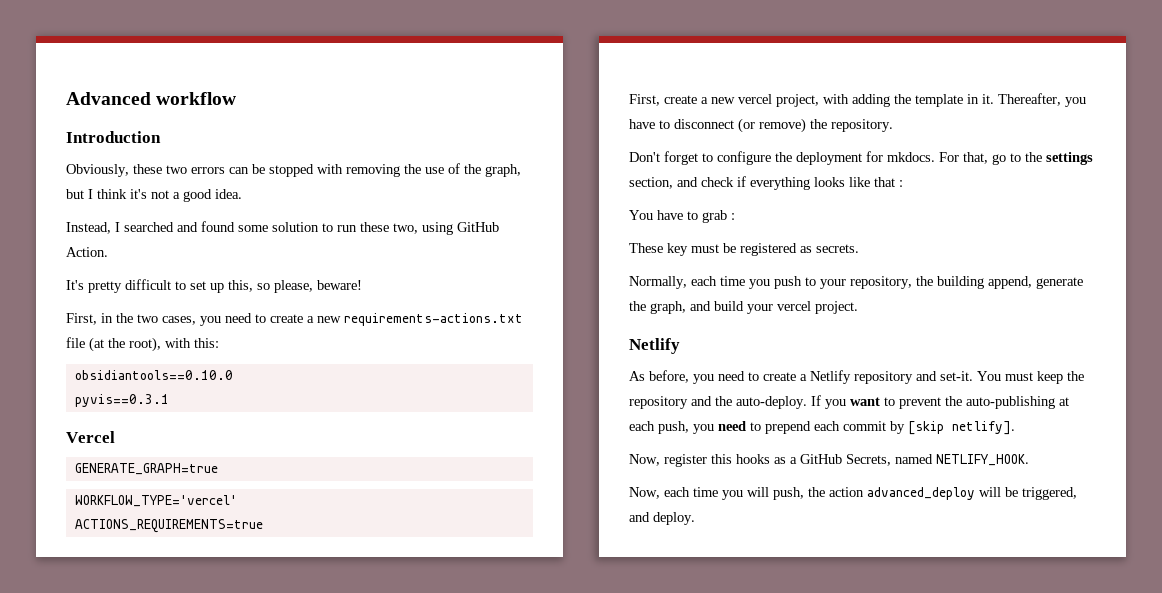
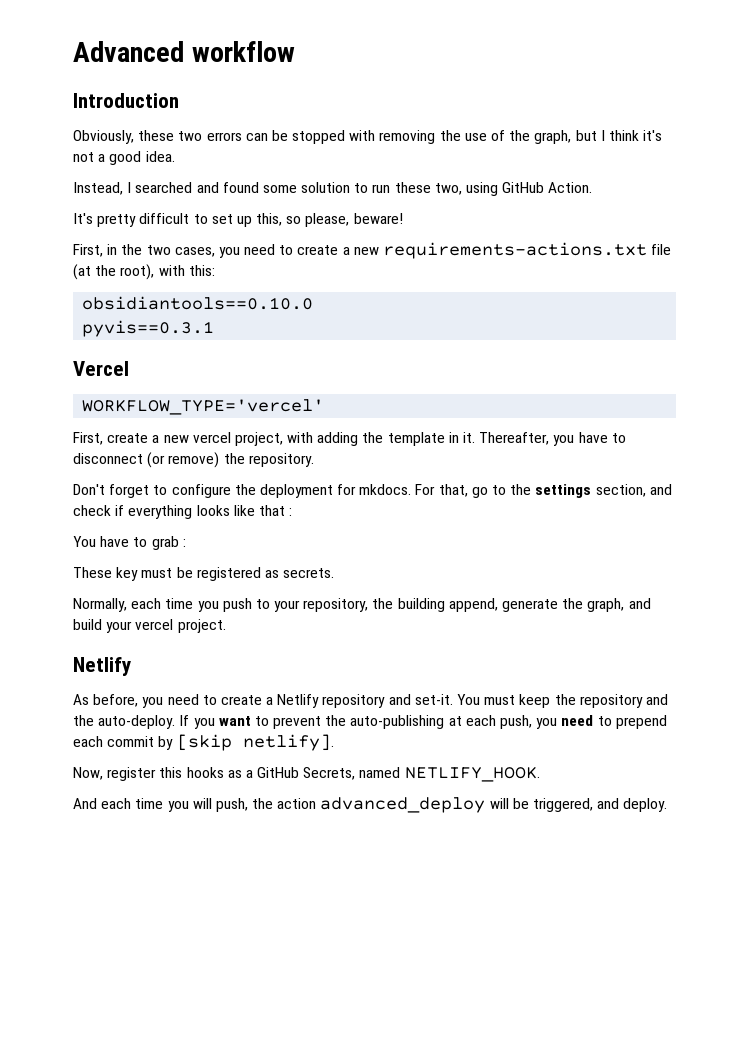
- GENERATE_GRAPH=true
- ACTIONS_REQUIREMENTS=true
- Now, each time you will push, the action advanced_deploy will be triggered, and deploy.
+ And each time you will push, the action advanced_deploy will be triggered, and deploy.

